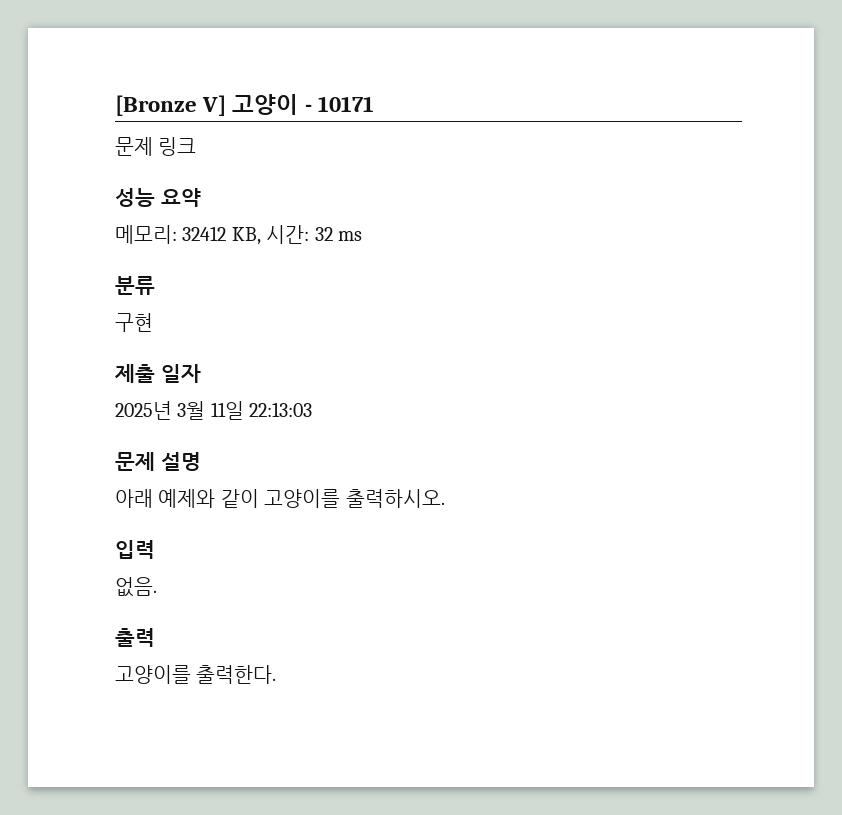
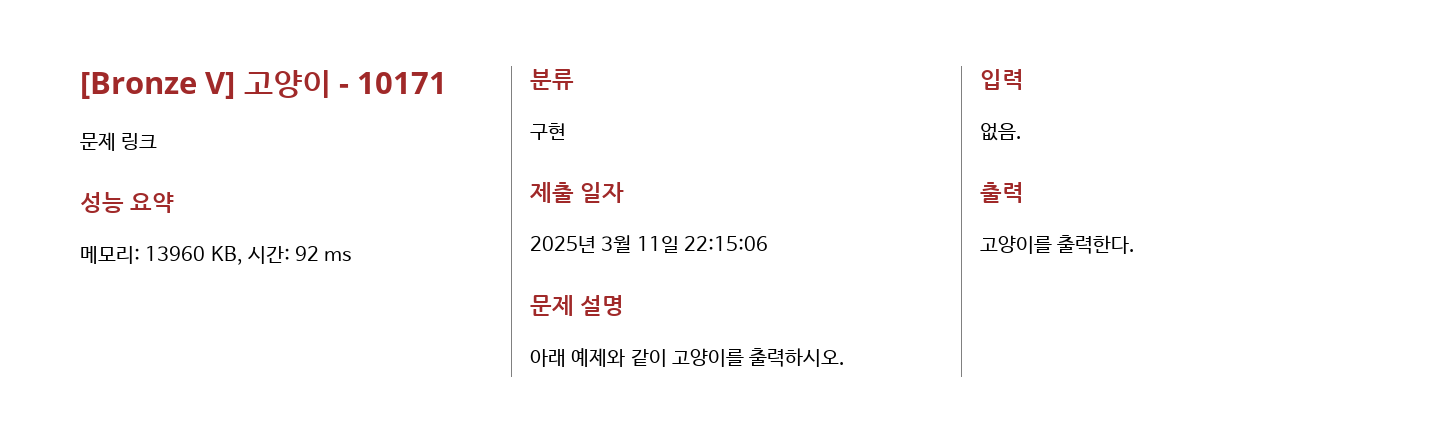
- 메모리: 32412 KB, 시간: 32 ms
+ 메모리: 13960 KB, 시간: 92 ms
- 2025년 3월 11일 22:13:03
+ 2025년 3월 11일 22:15:06

